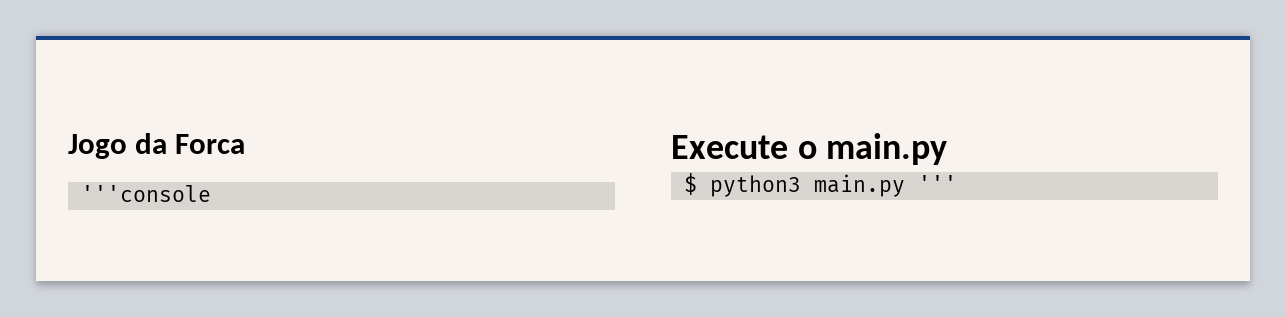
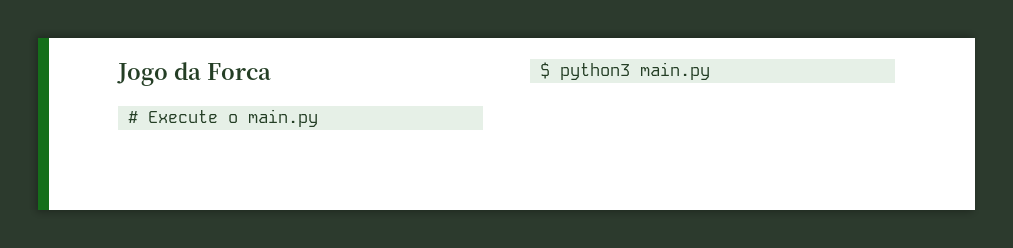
- '''console
- Execute o main.py
+ # Execute o main.py
- $ python3 main.py '''
+ $ python3 main.py

